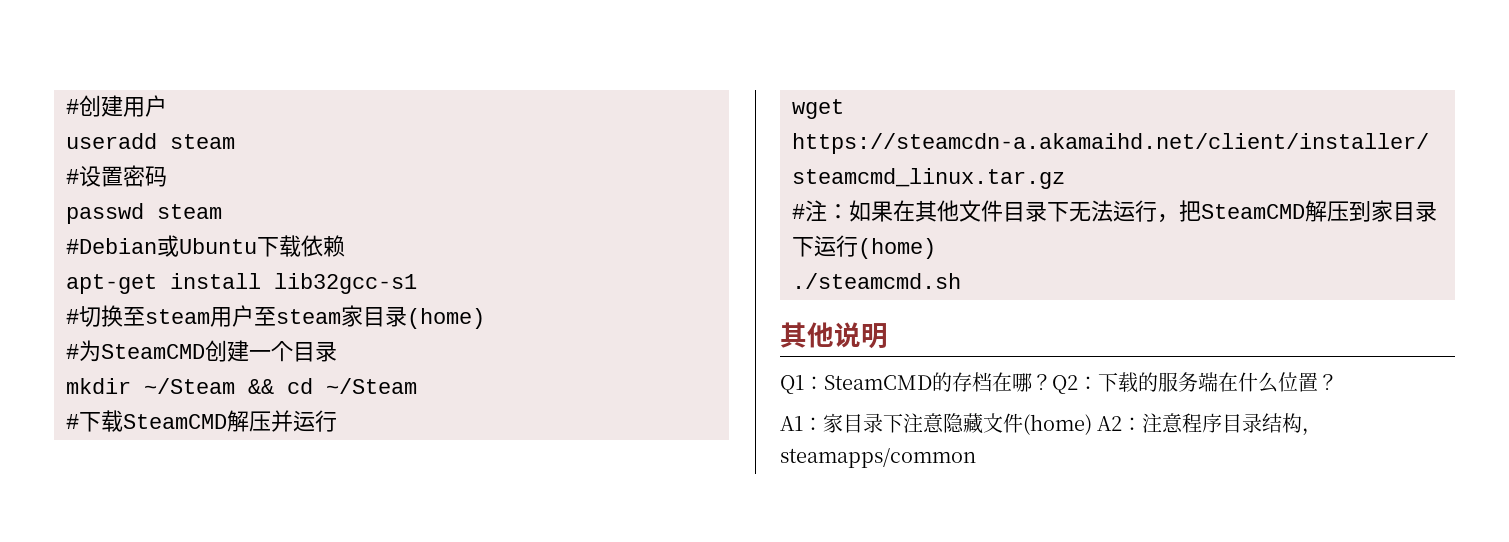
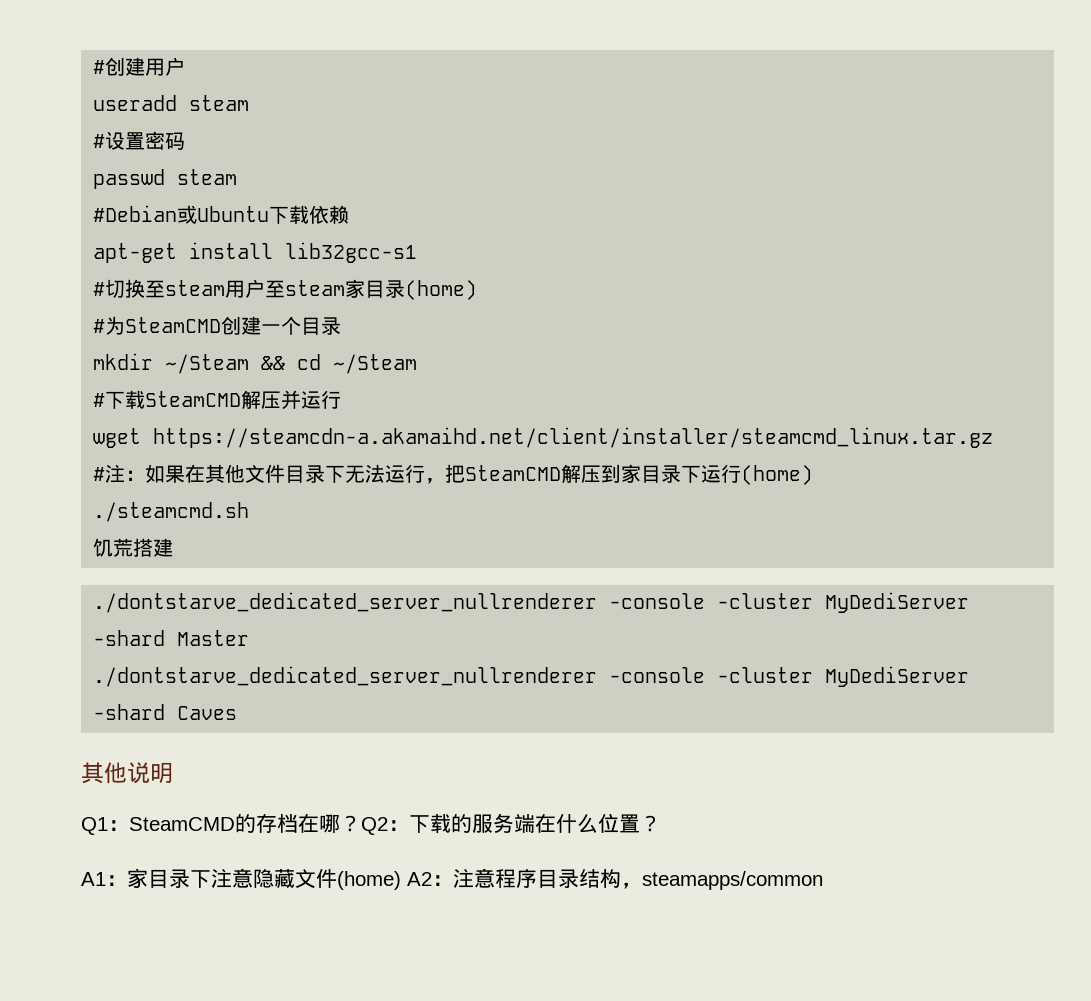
+ 饥荒搭建
+ ./dontstarve_dedicated_server_nullrenderer -console -cluster MyDediServer -shard Master
+ ./dontstarve_dedicated_server_nullrenderer -console -cluster MyDediServer -shard Caves

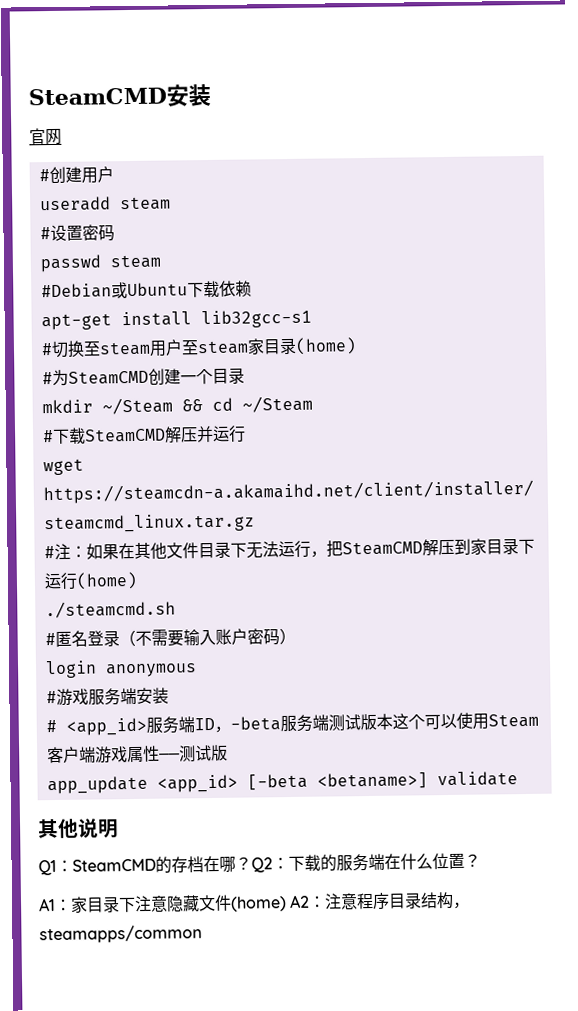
+ SteamCMD安装
+ 官网
- 饥荒搭建
- ./dontstarve_dedicated_server_nullrenderer -console -cluster MyDediServer -shard Master
- ./dontstarve_dedicated_server_nullrenderer -console -cluster MyDediServer -shard Caves
+ #匿名登录（不需要输入账户密码）
+ login anonymous
+ #游戏服务端安装
+ # <app_id>服务端ID，-beta服务端测试版本这个可以使用Steam客户端游戏属性——测试版
+ app_update <app_id> [-beta <betaname>] validate

